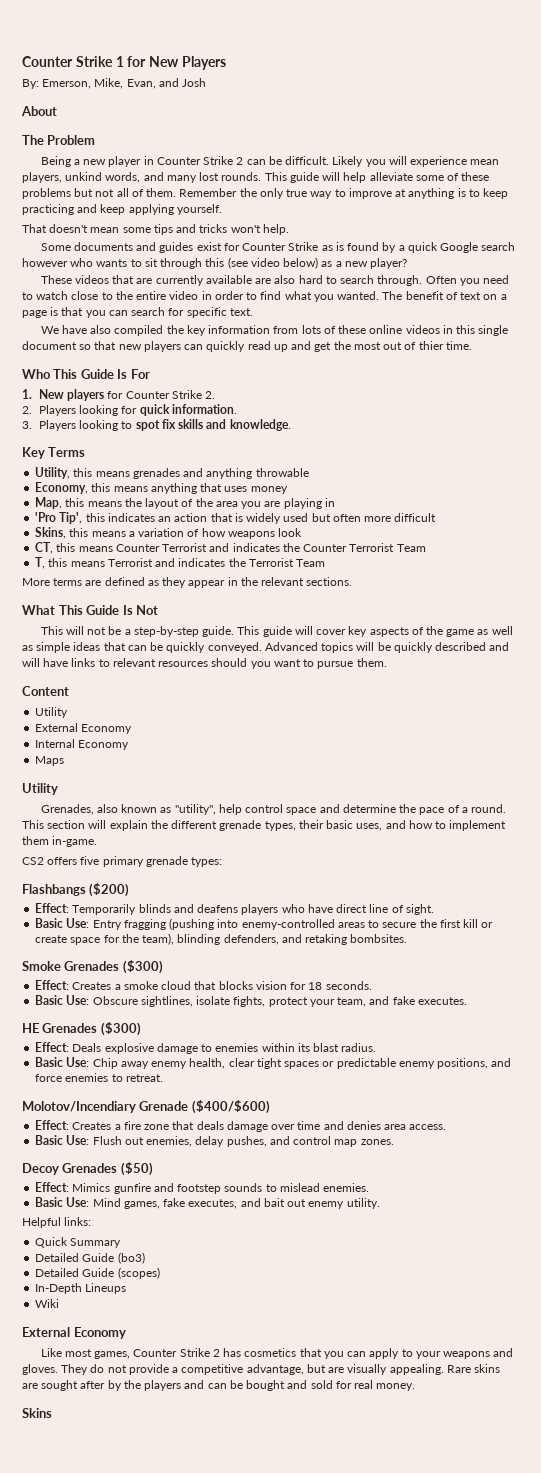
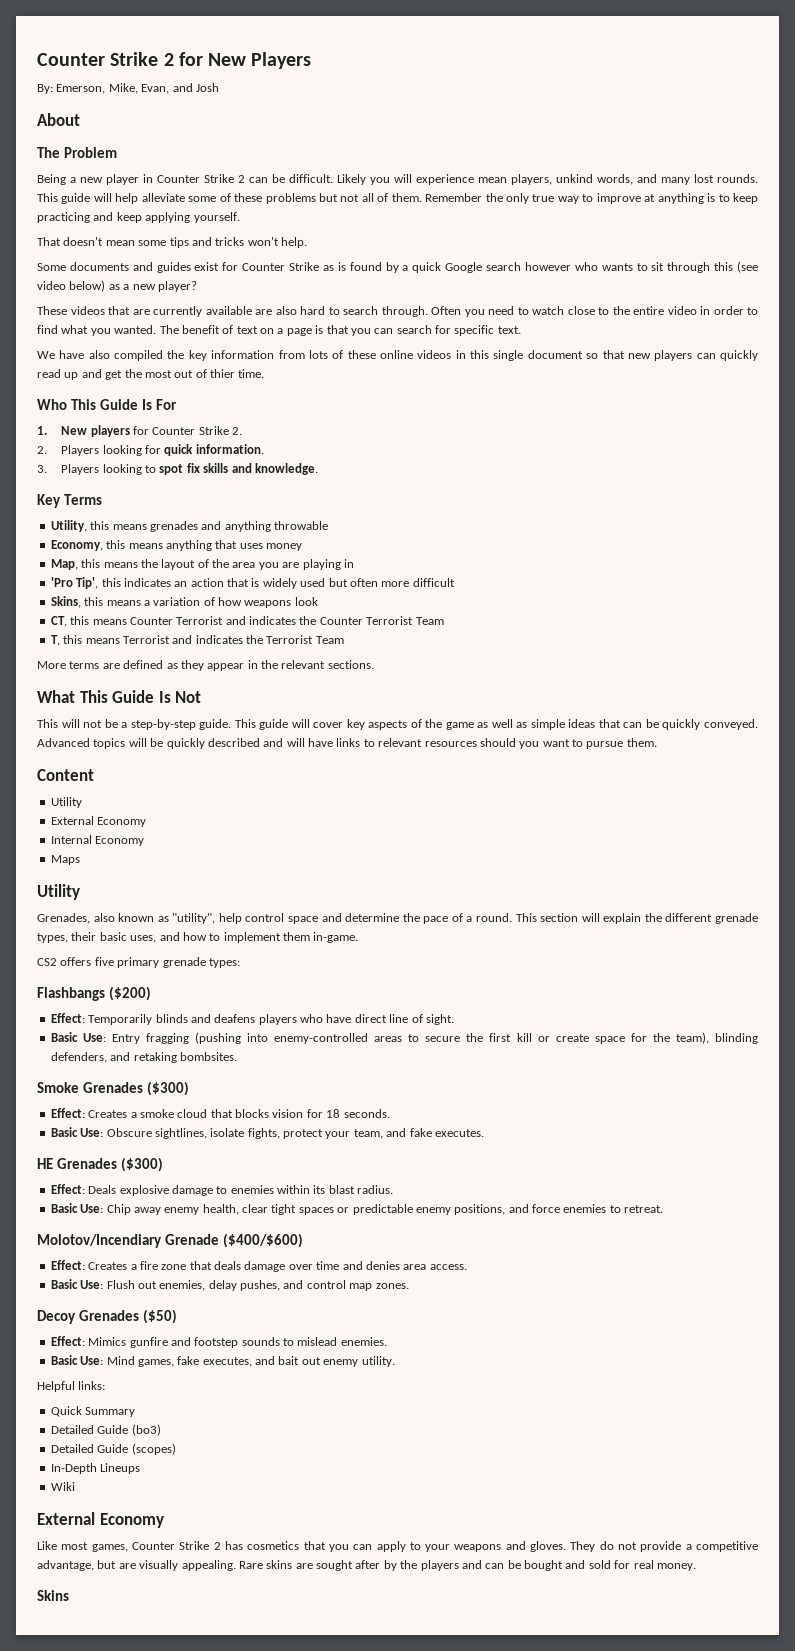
- Counter Strike 1 for New Players
+ Counter Strike 2 for New Players

